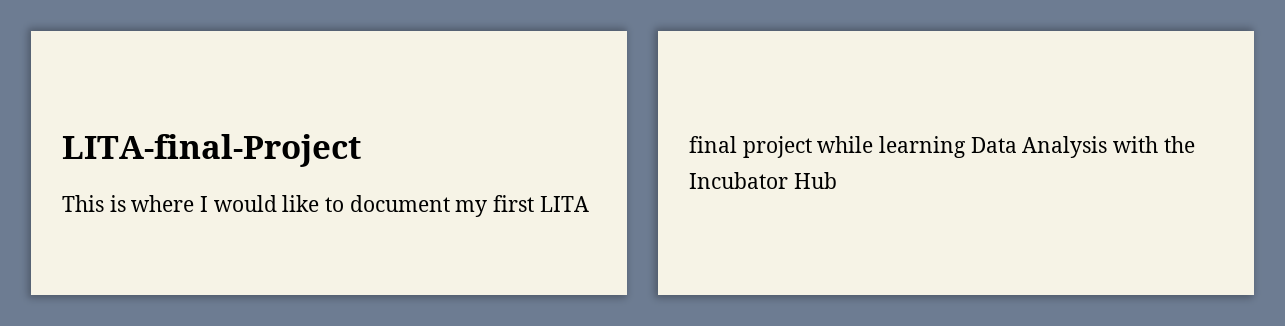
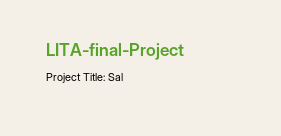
- This is where I would like to document my first LITA final project while learning Data Analysis with the Incubator Hub
+ Project Title: Sal

